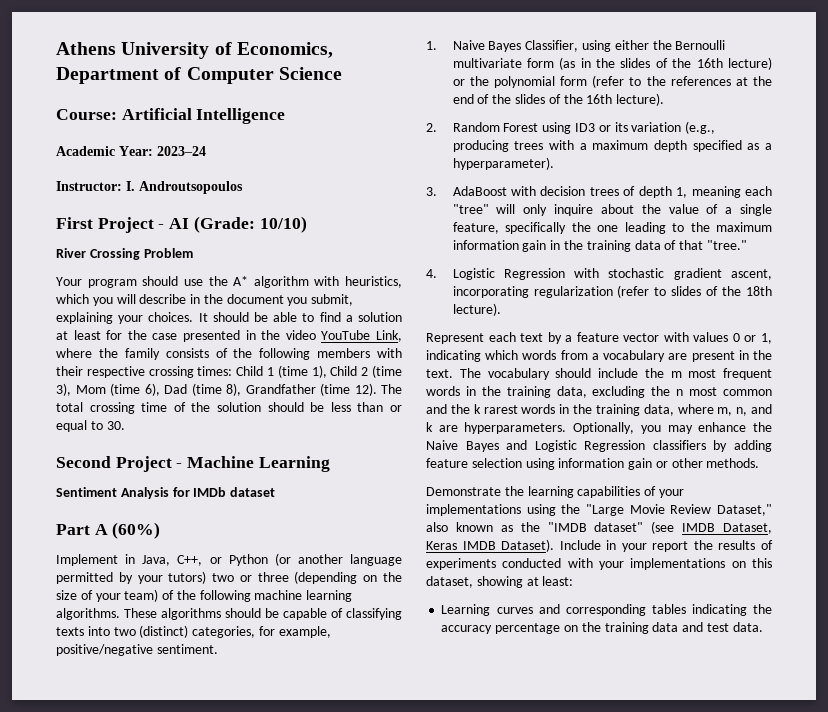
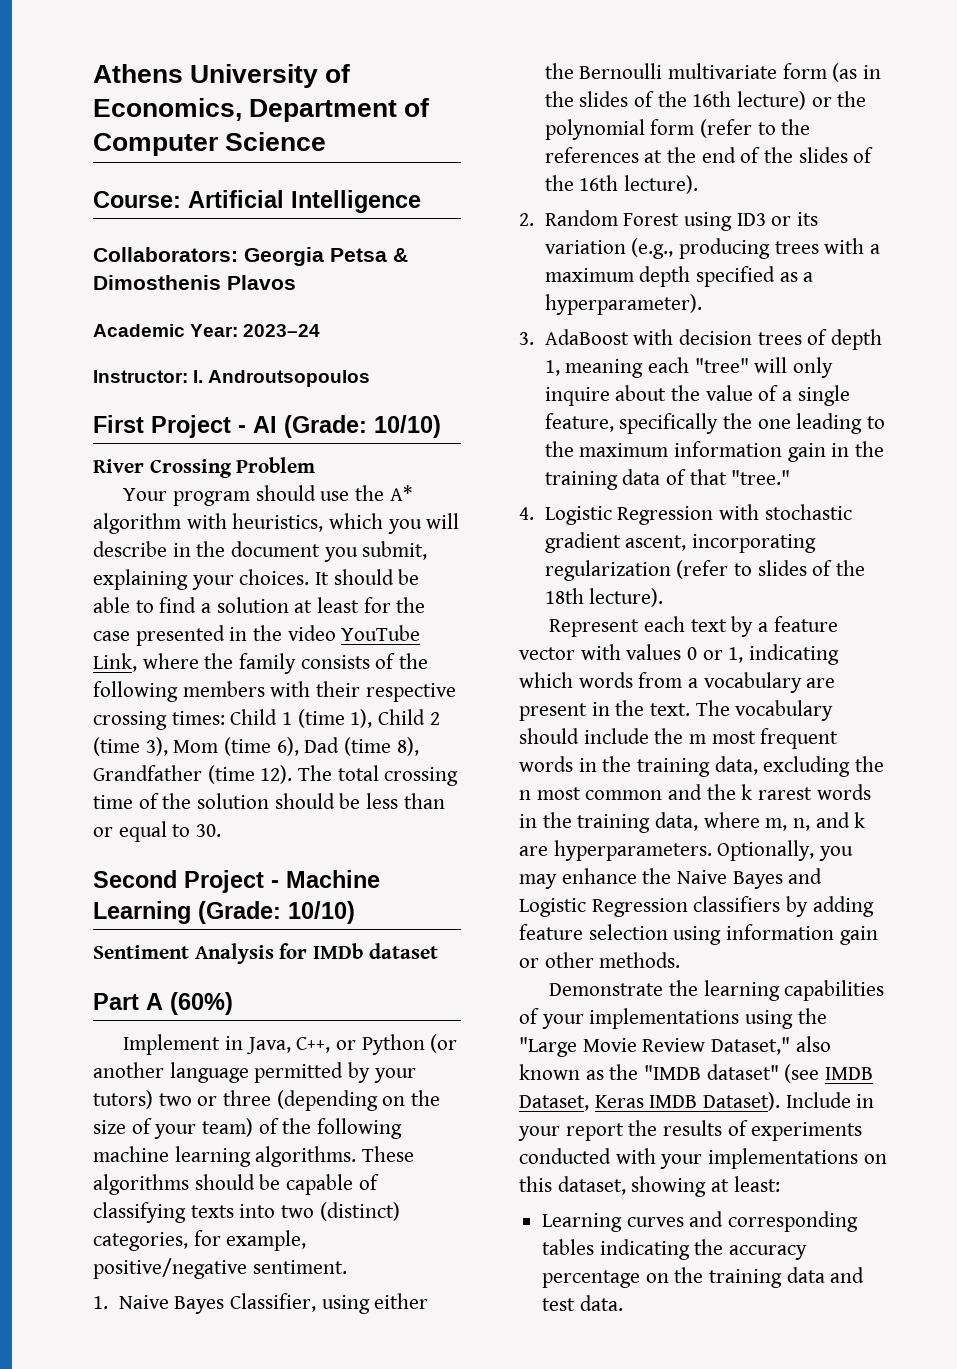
+ Collaborators: Georgia Petsa & Dimosthenis Plavos
- Second Project - Machine Learning
+ Second Project - Machine Learning (Grade: 10/10)

